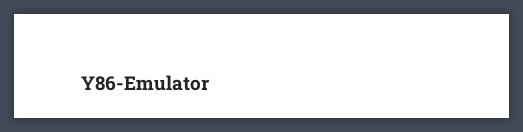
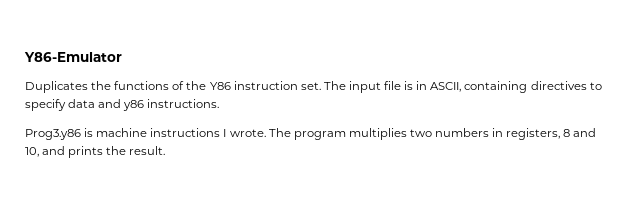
+ Duplicates the functions of the Y86 instruction set. The input file is in ASCII, containing directives to specify data and y86 instructions.
+ Prog3.y86 is machine instructions I wrote. The program multiplies two numbers in registers, 8 and 10, and prints the result.

